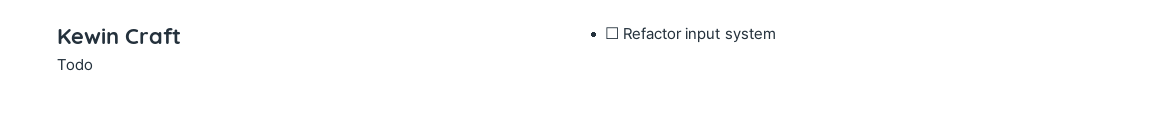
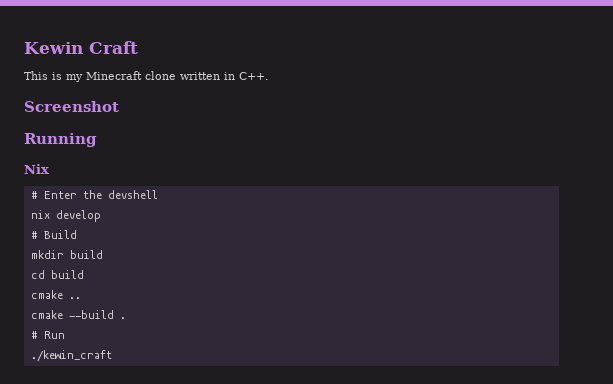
- Todo
- ☐ Refactor input system
+ This is my Minecraft clone written in C++.
+ Screenshot
+ Running
+ Nix
+ # Enter the devshell
+ nix develop
+ # Build
+ mkdir build
+ cd build
+ cmake ..
+ cmake --build .
+ # Run
+ ./kewin_craft

